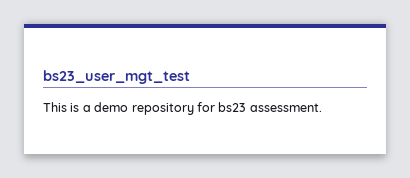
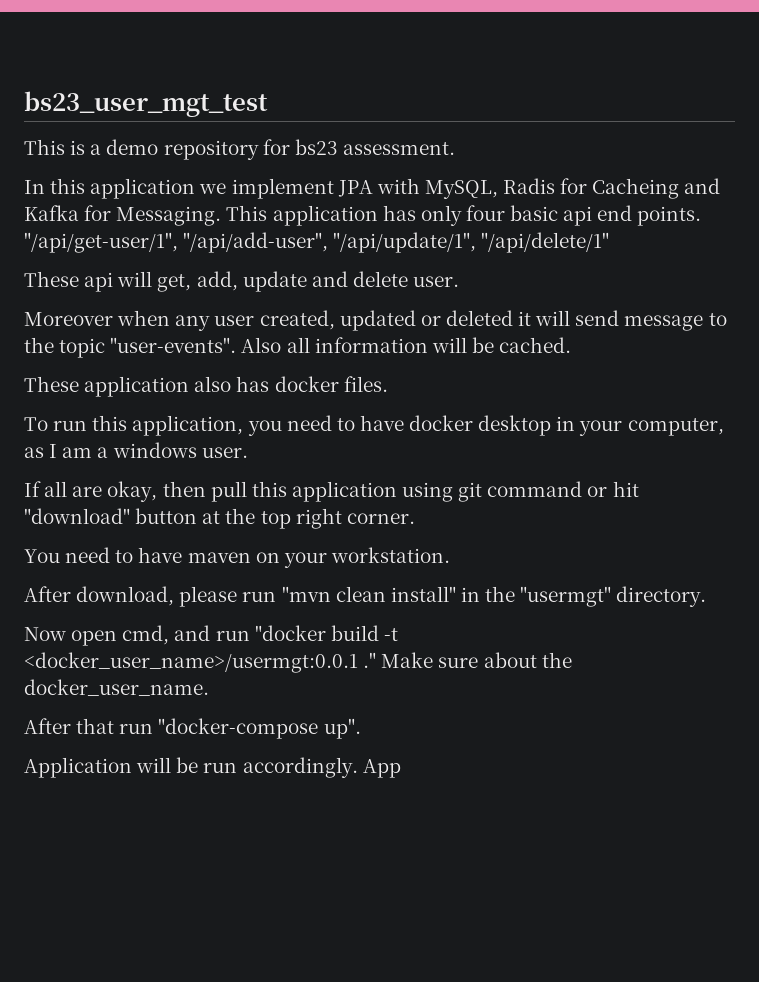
+ In this application we implement JPA with MySQL, Radis for Cacheing and Kafka for Messaging. This application has only four basic api end points. "/api/get-user/1", "/api/add-user", "/api/update/1", "/api/delete/1"
+ These api will get, add, update and delete user.
+ Moreover when any user created, updated or deleted it will send message to the topic "user-events". Also all information will be cached.
+ These application also has docker files.
+ To run this application, you need to have docker desktop in your computer, as I am a windows user.
+ If all are okay, then pull this application using git command or hit "download" button at the top right corner.
+ You need to have maven on your workstation.
+ After download, please run "mvn clean install" in the "usermgt" directory.
+ Now open cmd, and run "docker build -t <docker_user_name>/usermgt:0.0.1 ." Make sure about the docker_user_name.
+ After that run "docker-compose up".
+ Application will be run accordingly. App

